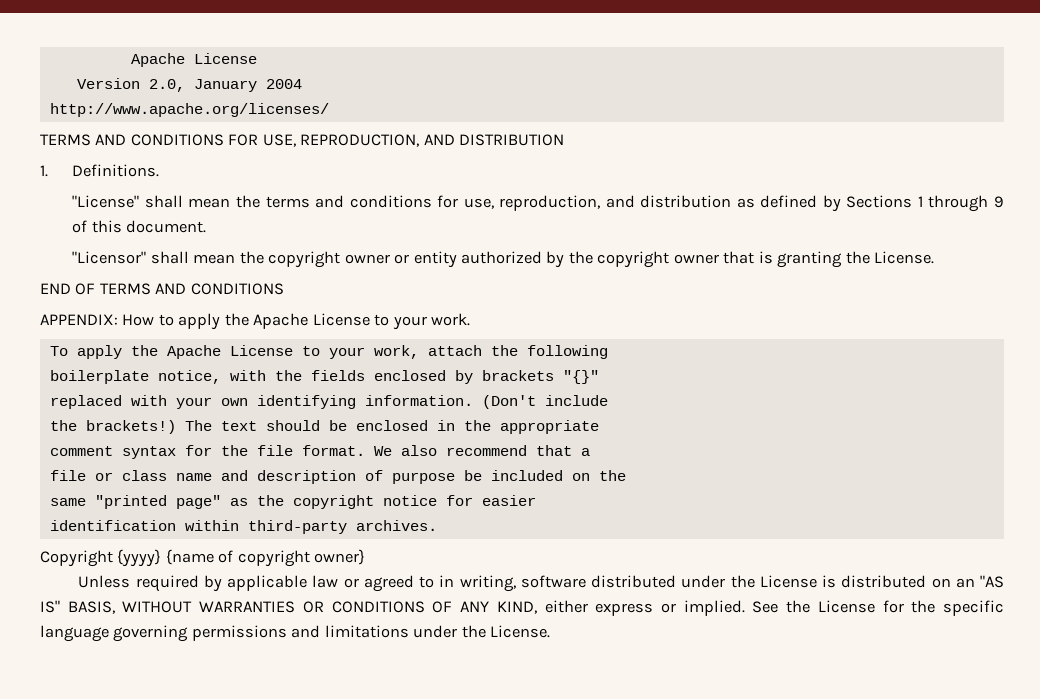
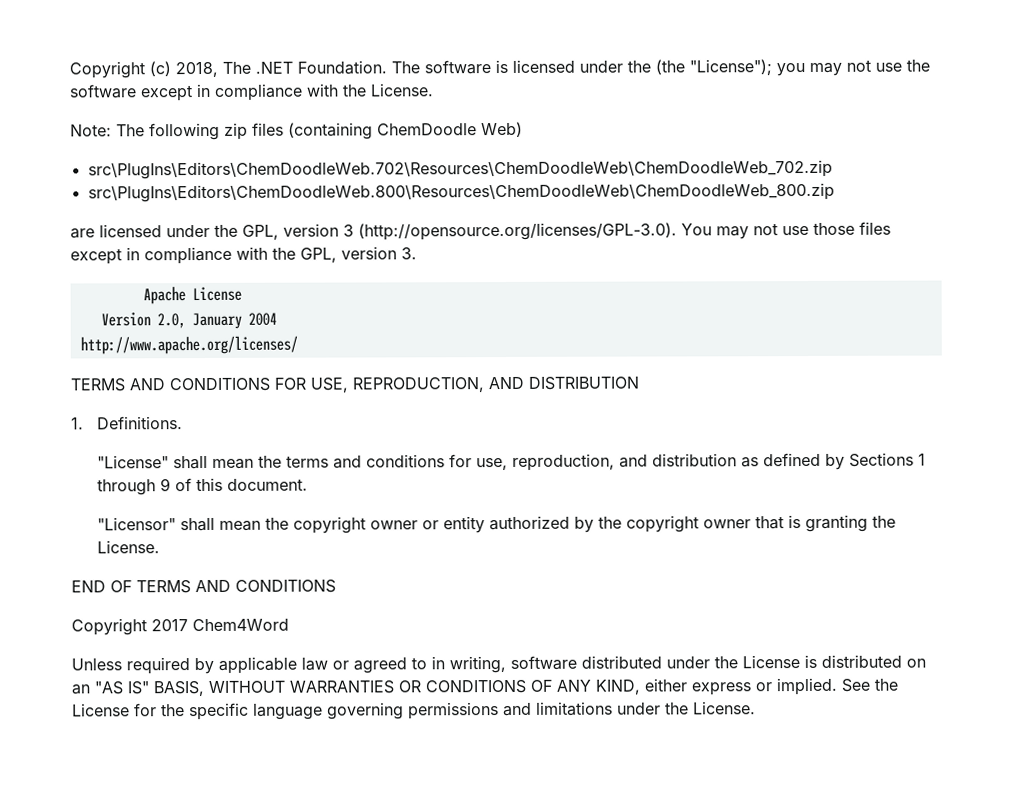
+ Copyright (c) 2018, The .NET Foundation. The software is licensed under the (the "License"); you may not use the software except in compliance with the License.
+ Note: The following zip files (containing ChemDoodle Web)
+ src\PlugIns\Editors\ChemDoodleWeb.702\Resources\ChemDoodleWeb\ChemDoodleWeb_702.zip
+ src\PlugIns\Editors\ChemDoodleWeb.800\Resources\ChemDoodleWeb\ChemDoodleWeb_800.zip
+ are licensed under the GPL, version 3 (http://opensource.org/licenses/GPL-3.0). You may not use those files except in compliance with the GPL, version 3.
- APPENDIX: How to apply the Apache License to your work.
- To apply the Apache License to your work, attach the following
- boilerplate notice, with the fields enclosed by brackets "{}"
- replaced with your own identifying information. (Don't include
- the brackets!) The text should be enclosed in the appropriate
- comment syntax for the file format. We also recommend that a
- file or class name and description of purpose be included on the
- same "printed page" as the copyright notice for easier
- identification within third-party archives.
- Copyright {yyyy} {name of copyright owner}
+ Copyright 2017 Chem4Word

